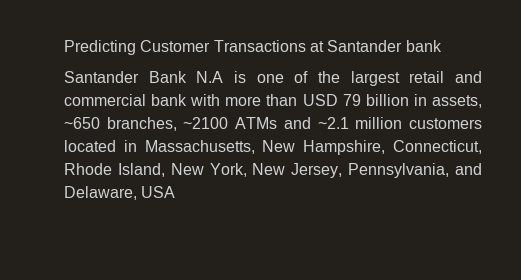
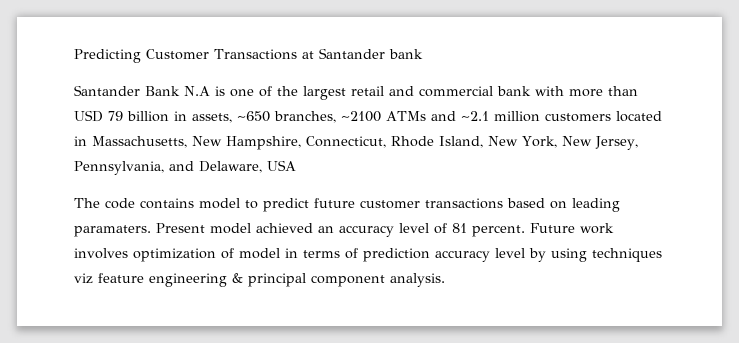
+ The code contains model to predict future customer transactions based on leading paramaters. Present model achieved an accuracy level of 81 percent. Future work involves optimization of model in terms of prediction accuracy level by using techniques viz feature engineering & principal component analysis.

